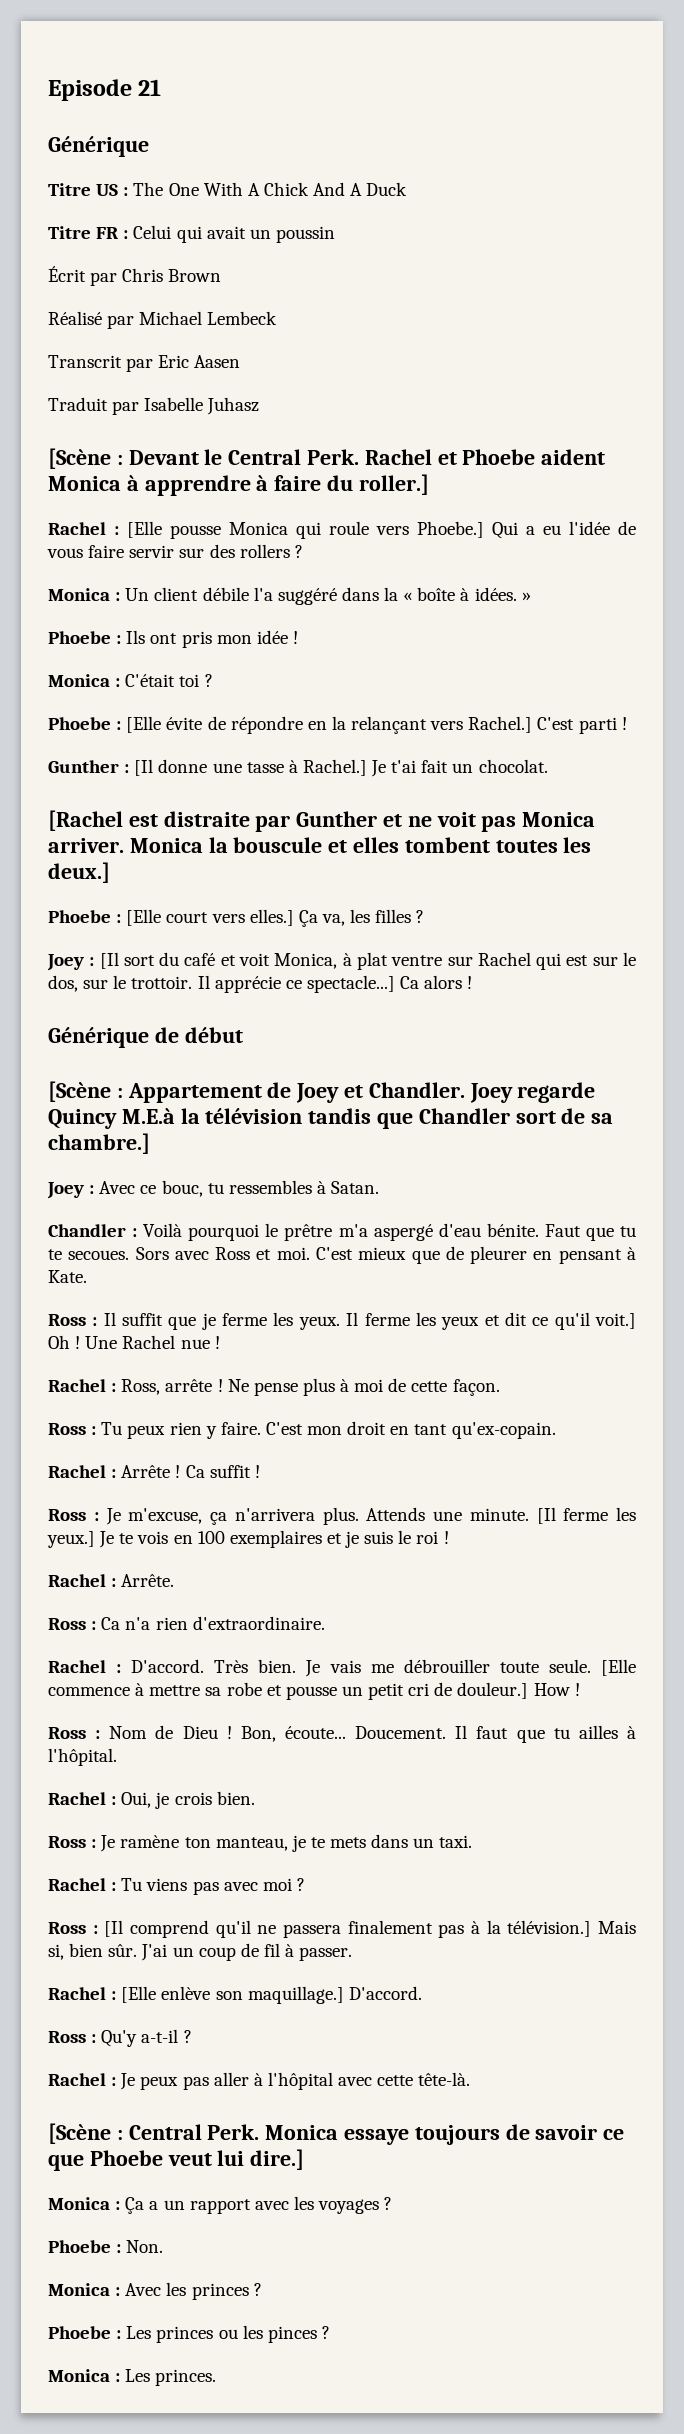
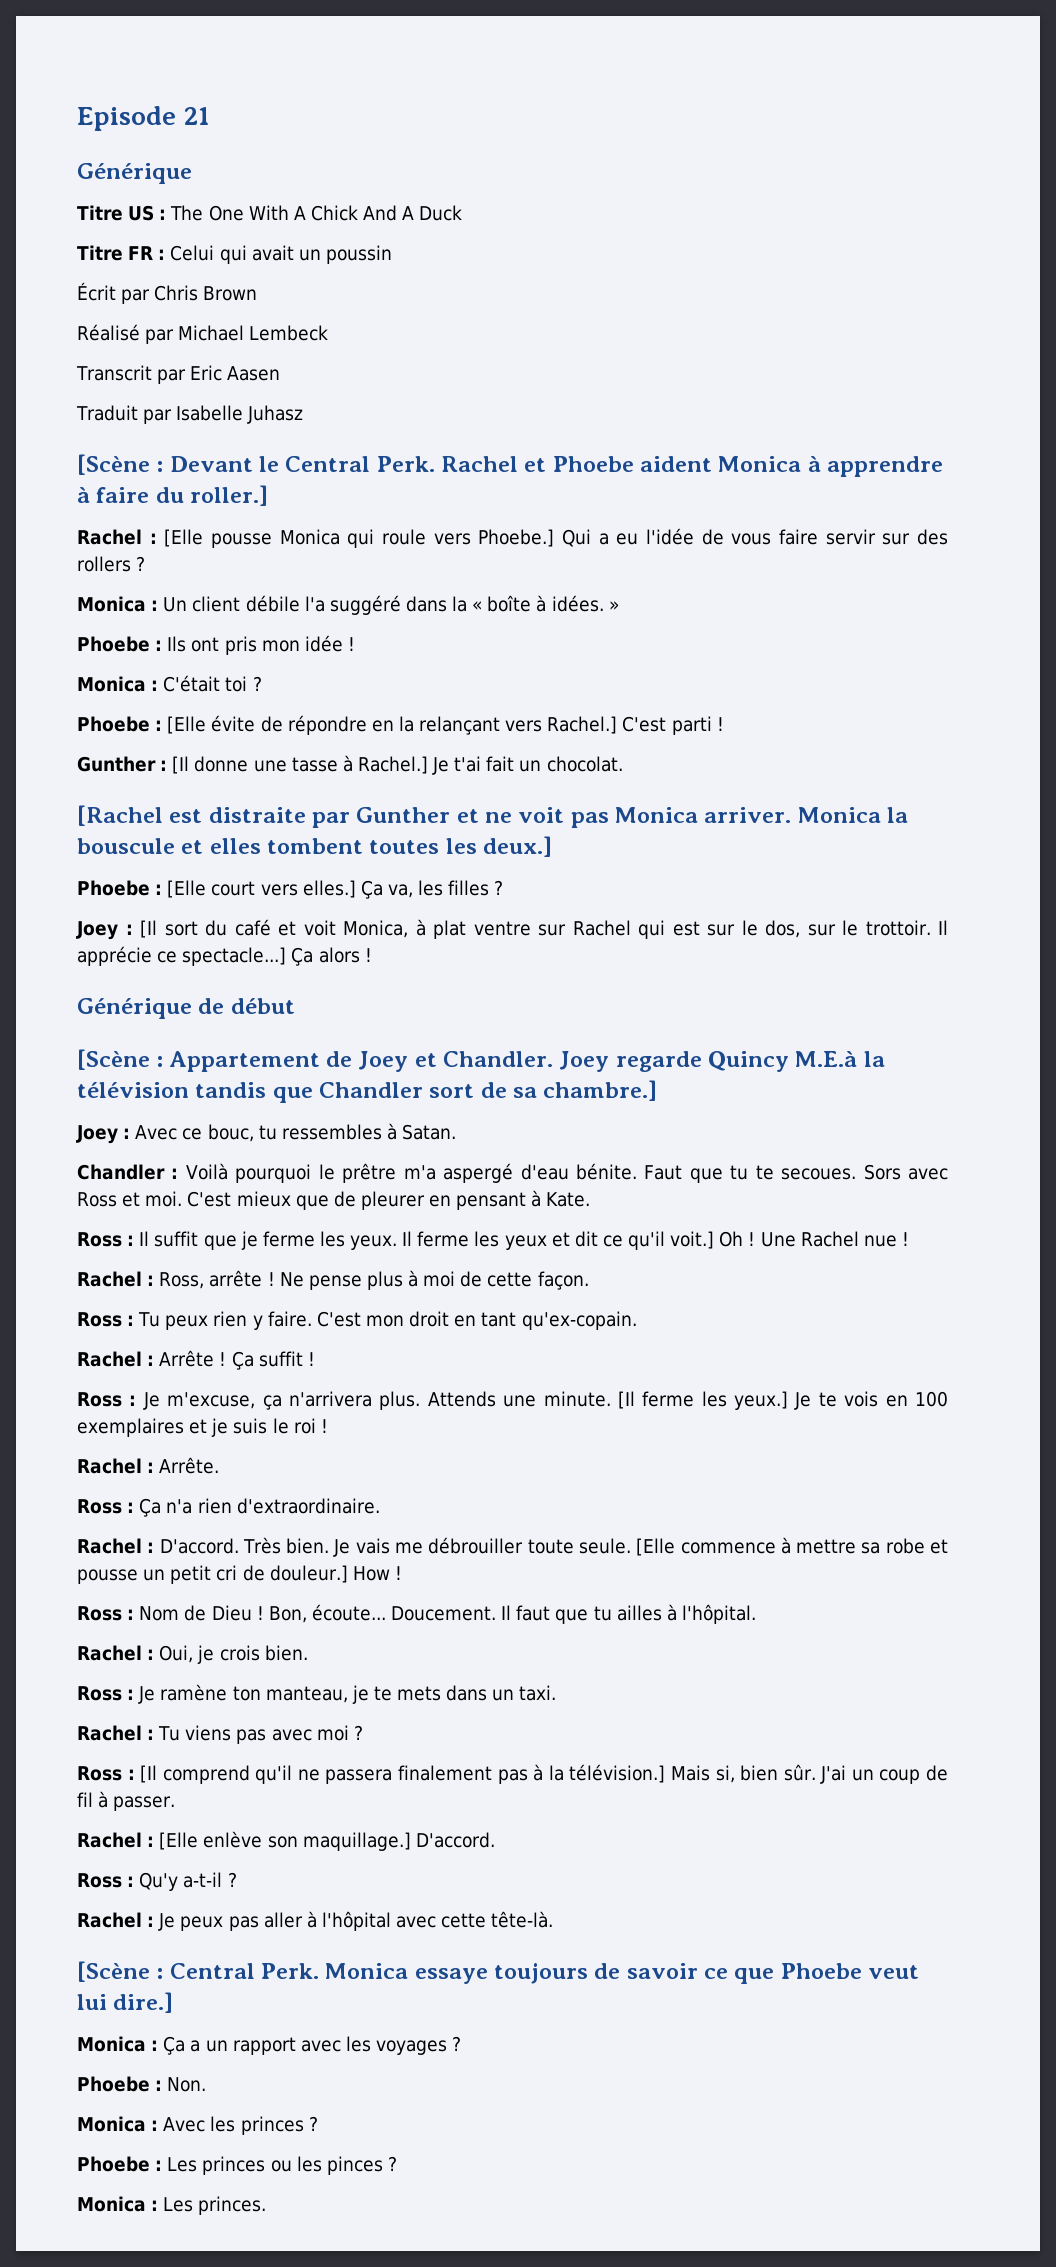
- Ca alors !
+ Ça alors !
- Ca suffit !
+ Ça suffit !
- Ross : Ca n'a rien d'extraordinaire.
+ Ross : Ça n'a rien d'extraordinaire.

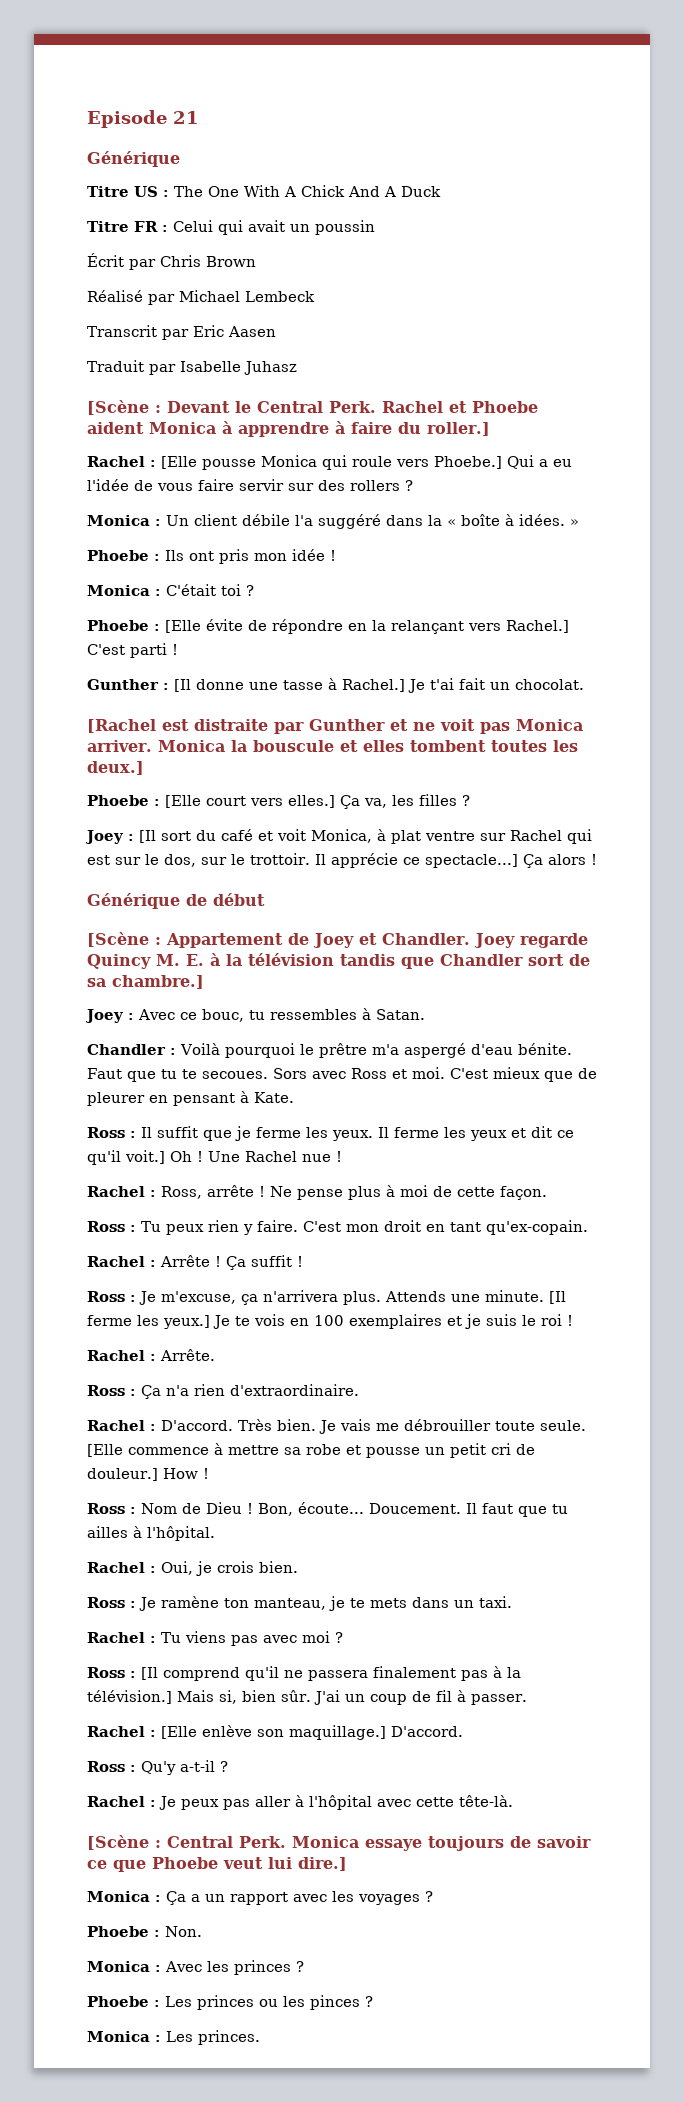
- Joey regarde Quincy M.E.à la télévision tandis que Chandler sort de sa chambre.]
+ Joey regarde Quincy M. E. à la télévision tandis que Chandler sort de sa chambre.]

